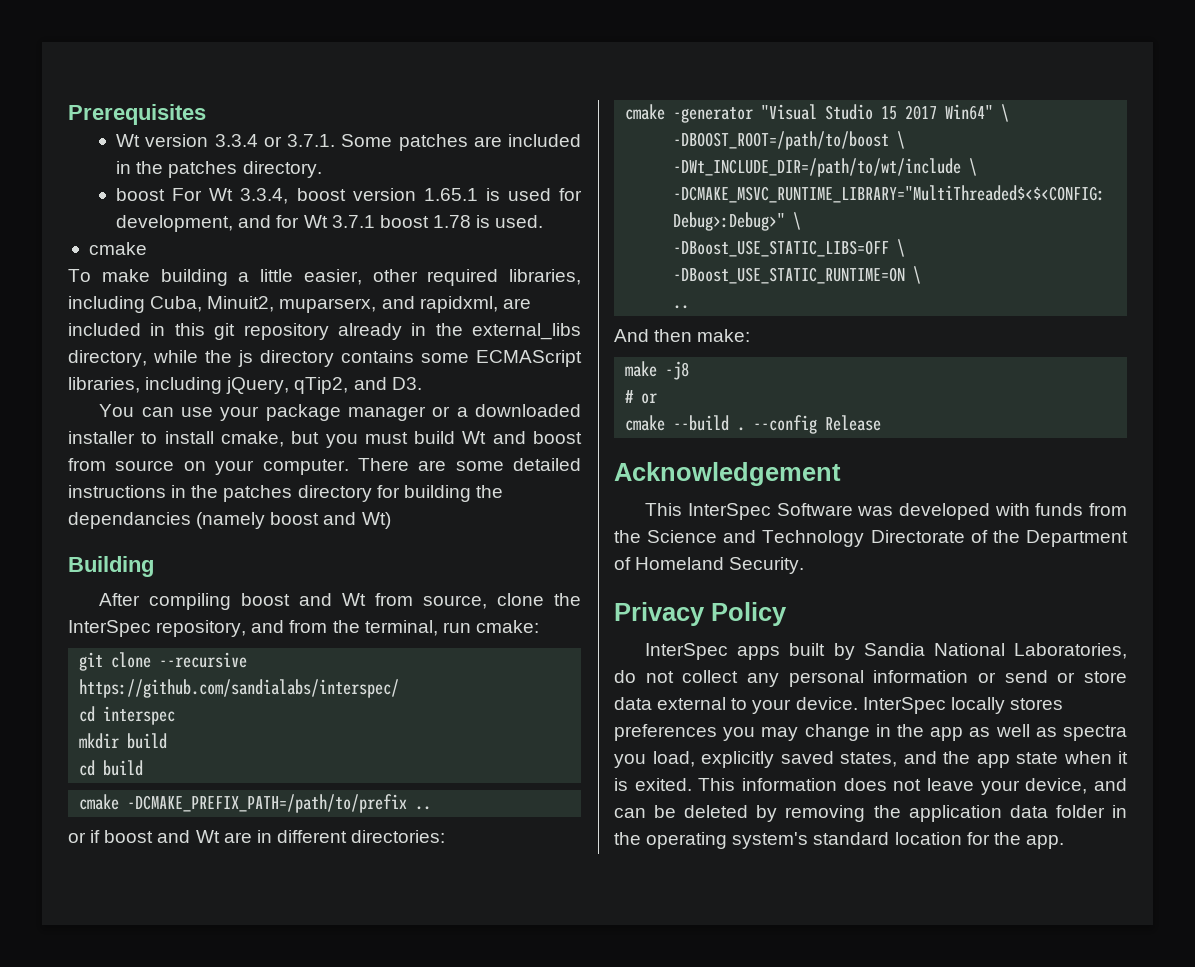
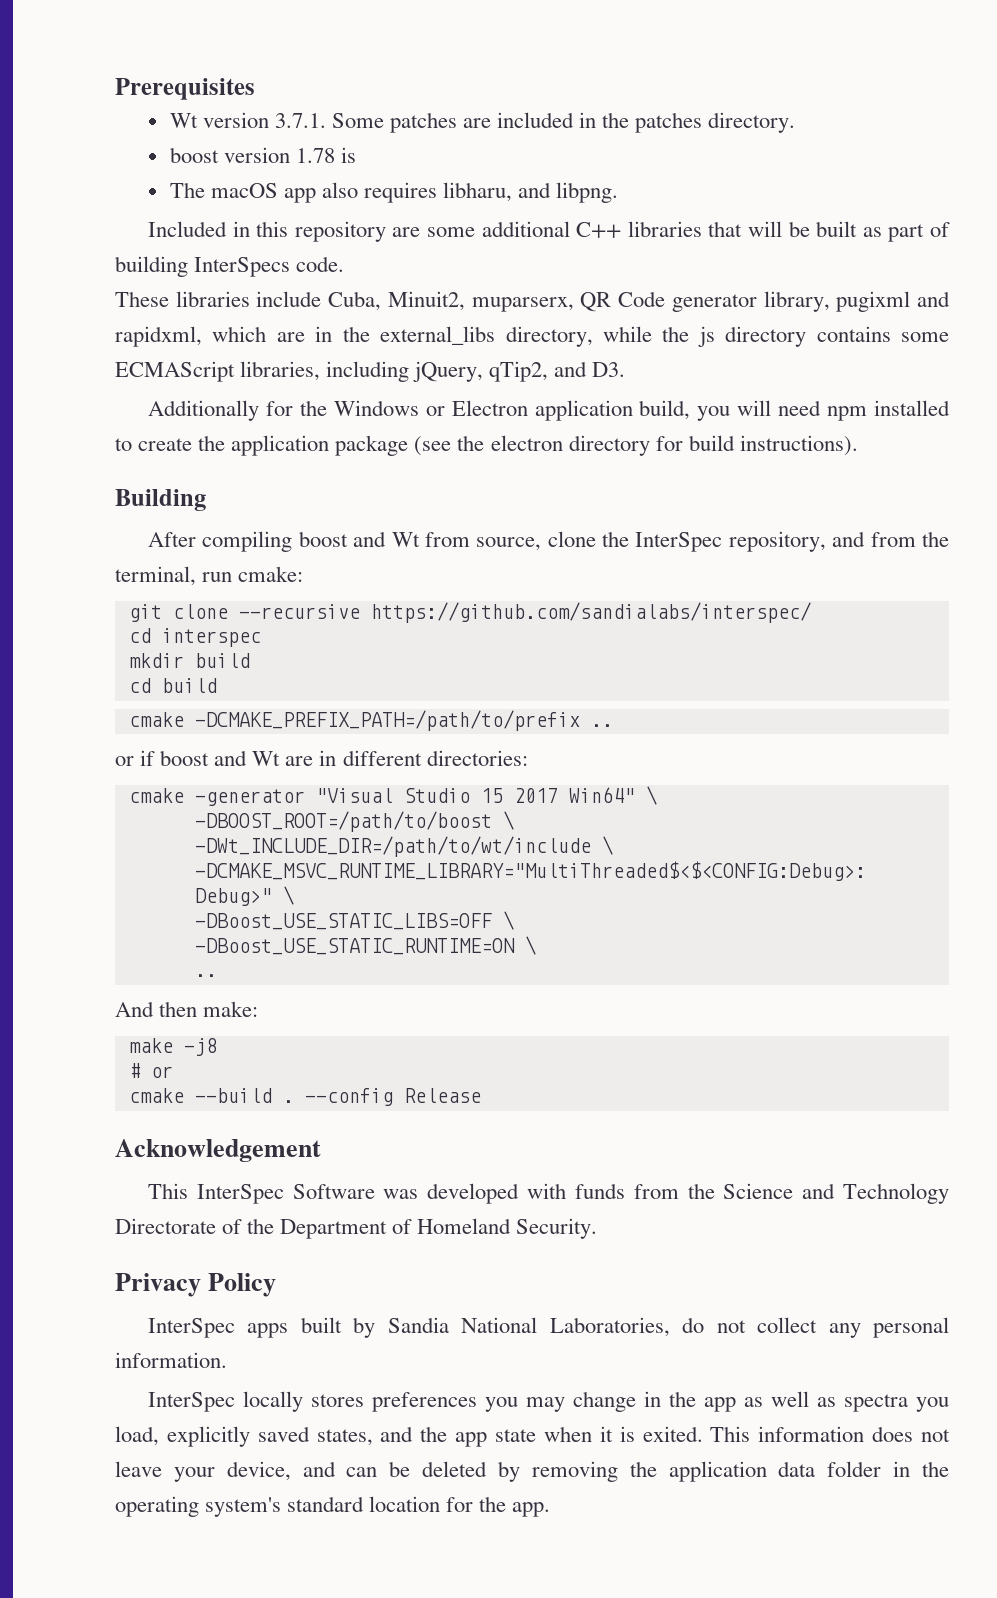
- Wt version 3.3.4 or 3.7.1. Some patches are included in the patches directory.
+ Wt version 3.7.1. Some patches are included in the patches directory.
- boost For Wt 3.3.4, boost version 1.65.1 is used for development, and for Wt 3.7.1 boost 1.78 is used.
- cmake
- To make building a little easier, other required libraries, including Cuba, Minuit2, muparserx, and rapidxml, are included in this git repository already in the external_libs directory, while the js directory contains some ECMAScript libraries, including jQuery, qTip2, and D3.
+ boost version 1.78 is
+ The macOS app also requires libharu, and libpng.
+ Included in this repository are some additional C++ libraries that will be built as part of building InterSpecs code.
+ These libraries include Cuba, Minuit2, muparserx, QR Code generator library, pugixml and rapidxml, which are in the external_libs directory, while the js directory contains some ECMAScript libraries, including jQuery, qTip2, and D3.
- You can use your package manager or a downloaded installer to install cmake, but you must build Wt and boost from source on your computer. There are some detailed instructions in the patches directory for building the dependancies (namely boost and Wt)
+ Additionally for the Windows or Electron application build, you will need npm installed to create the application package (see the electron directory for build instructions).
- InterSpec apps built by Sandia National Laboratories, do not collect any personal information or send or store data external to your device. InterSpec locally stores preferences you may change in the app as well as spectra you load, explicitly saved states, and the app state when it is exited.
+ InterSpec apps built by Sandia National Laboratories, do not collect any personal information.
+ InterSpec locally stores preferences you may change in the app as well as spectra you load, explicitly saved states, and the app state when it is exited.

